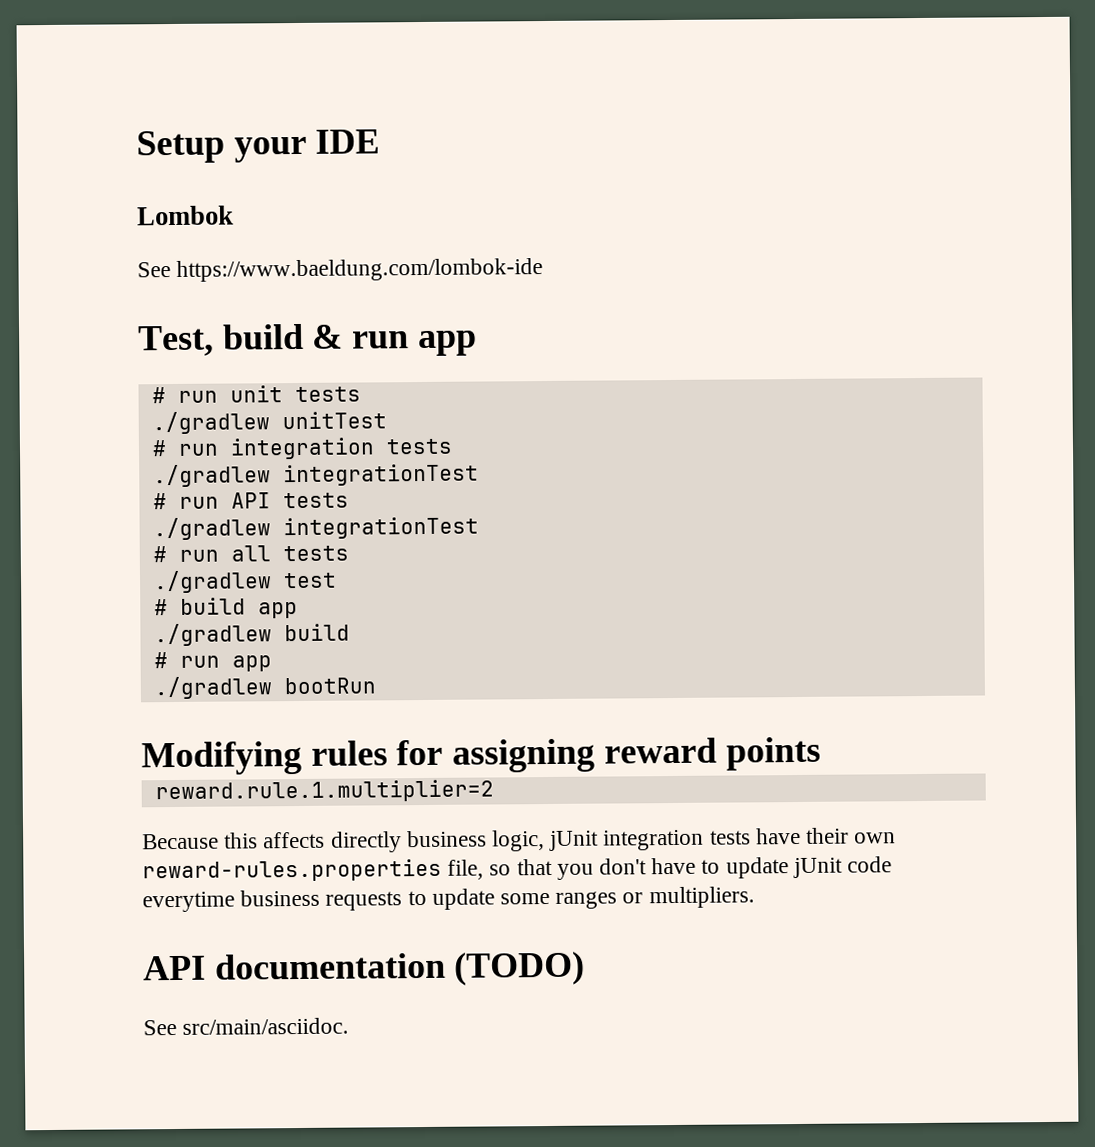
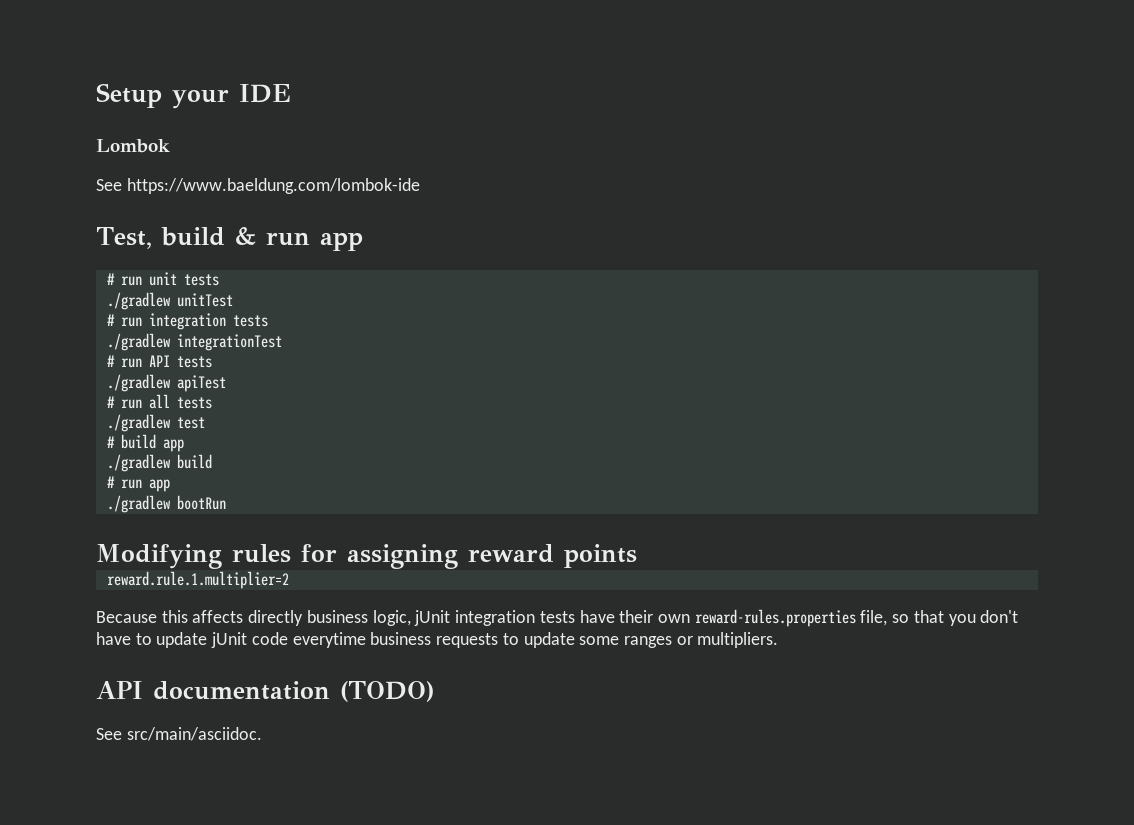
  # run API tests
- ./gradlew integrationTest
+ ./gradlew apiTest

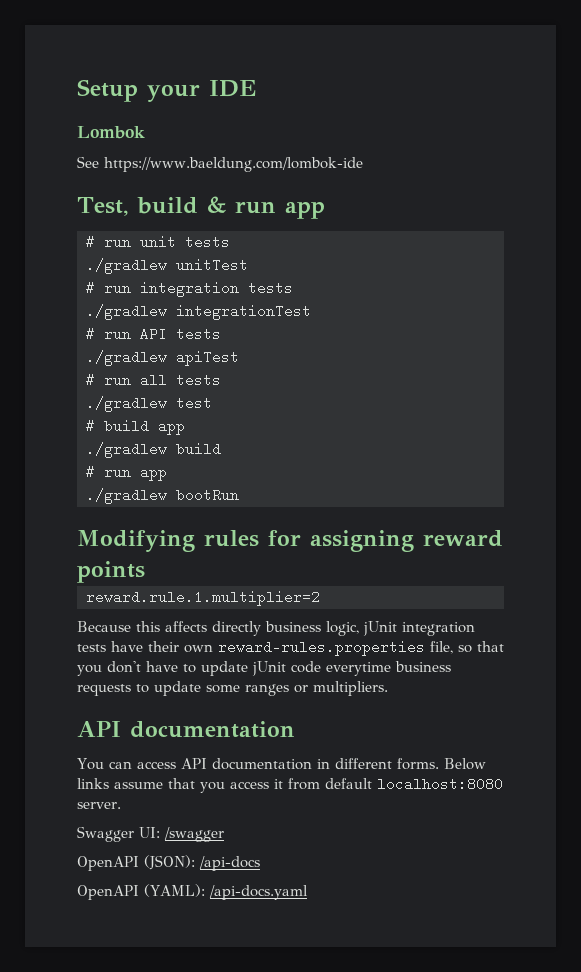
  Because this affects directly business logic, jUnit integration tests have their own reward-rules.properties file, so that you don't have to update jUnit code everytime business requests to update some ranges or multipliers.
- API documentation (TODO)
- See src/main/asciidoc.
+ API documentation
+ You can access API documentation in different forms. Below links assume that you access it from default localhost:8080 server.
+ Swagger UI: /swagger
+ OpenAPI (JSON): /api-docs
+ OpenAPI (YAML): /api-docs.yaml

